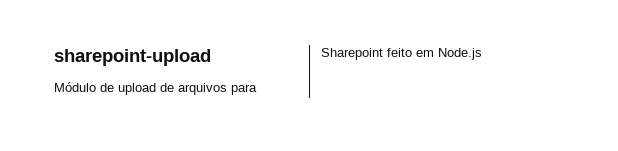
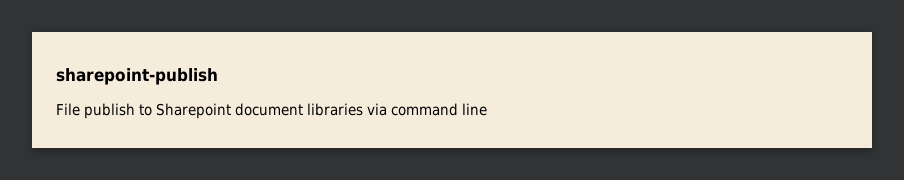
- sharepoint-upload
- Módulo de upload de arquivos para Sharepoint feito em Node.js
+ sharepoint-publish
+ File publish to Sharepoint document libraries via command line

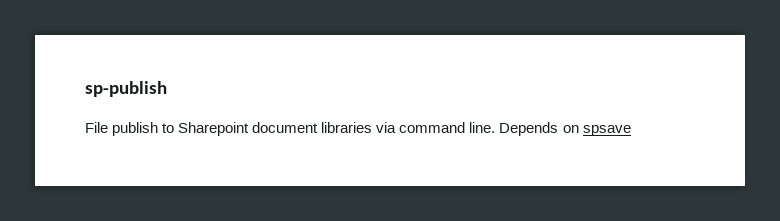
- sharepoint-publish
+ sp-publish
- File publish to Sharepoint document libraries via command line
+ File publish to Sharepoint document libraries via command line. Depends on spsave

